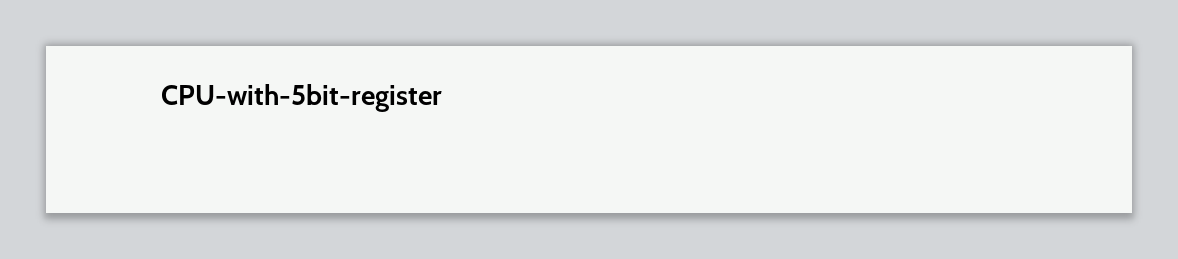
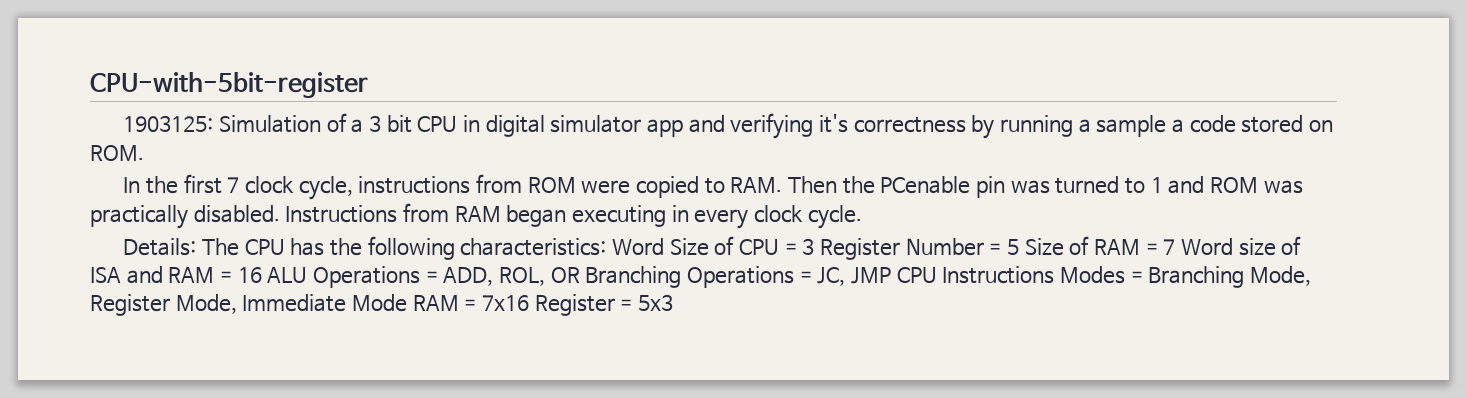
+ 1903125: Simulation of a 3 bit CPU in digital simulator app and verifying it's correctness by running a sample a code stored on ROM.
+ In the first 7 clock cycle, instructions from ROM were copied to RAM. Then the PCenable pin was turned to 1 and ROM was practically disabled. Instructions from RAM began executing in every clock cycle.
+ Details: The CPU has the following characteristics: Word Size of CPU = 3 Register Number = 5 Size of RAM = 7 Word size of ISA and RAM = 16 ALU Operations = ADD, ROL, OR Branching Operations = JC, JMP CPU Instructions Modes = Branching Mode, Register Mode, Immediate Mode RAM = 7x16 Register = 5x3

